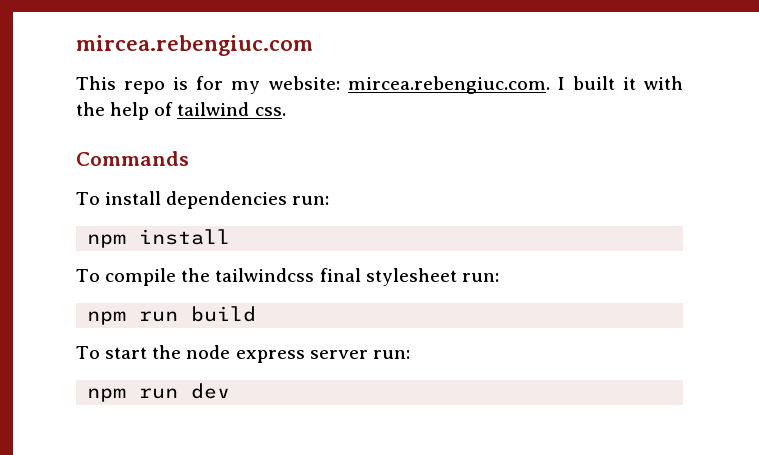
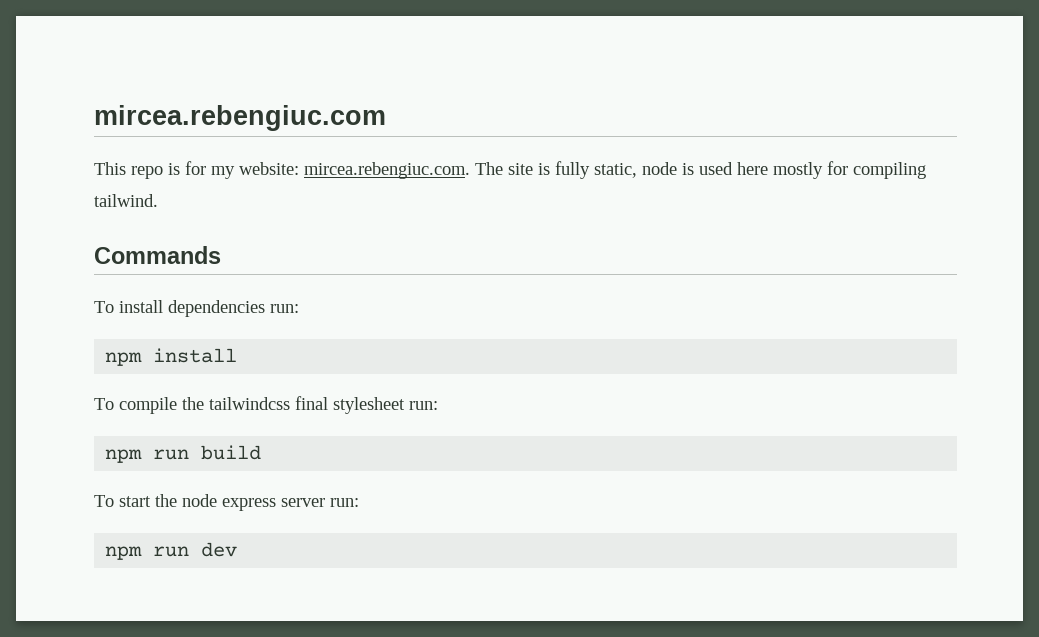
- This repo is for my website: mircea.rebengiuc.com. I built it with the help of tailwind css.
+ This repo is for my website: mircea.rebengiuc.com. The site is fully static, node is used here mostly for compiling tailwind.

